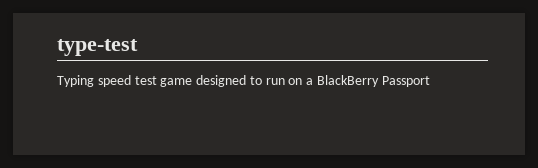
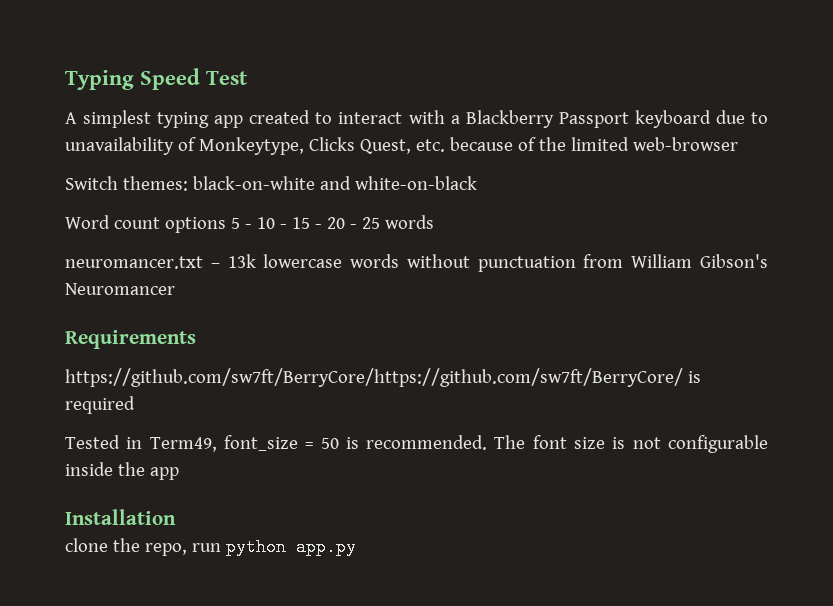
- type-test
- Typing speed test game designed to run on a BlackBerry Passport
+ Typing Speed Test
+ A simplest typing app created to interact with a Blackberry Passport keyboard due to unavailability of Monkeytype, Clicks Quest, etc. because of the limited web-browser
+ Switch themes: black-on-white and white-on-black
+ Word count options 5 - 10 - 15 - 20 - 25 words
+ neuromancer.txt – 13k lowercase words without punctuation from William Gibson's Neuromancer
+ Requirements
+ https://github.com/sw7ft/BerryCore/https://github.com/sw7ft/BerryCore/ is required
+ Tested in Term49, font_size = 50 is recommended. The font size is not configurable inside the app
+ Installation
+ clone the repo, run python app.py

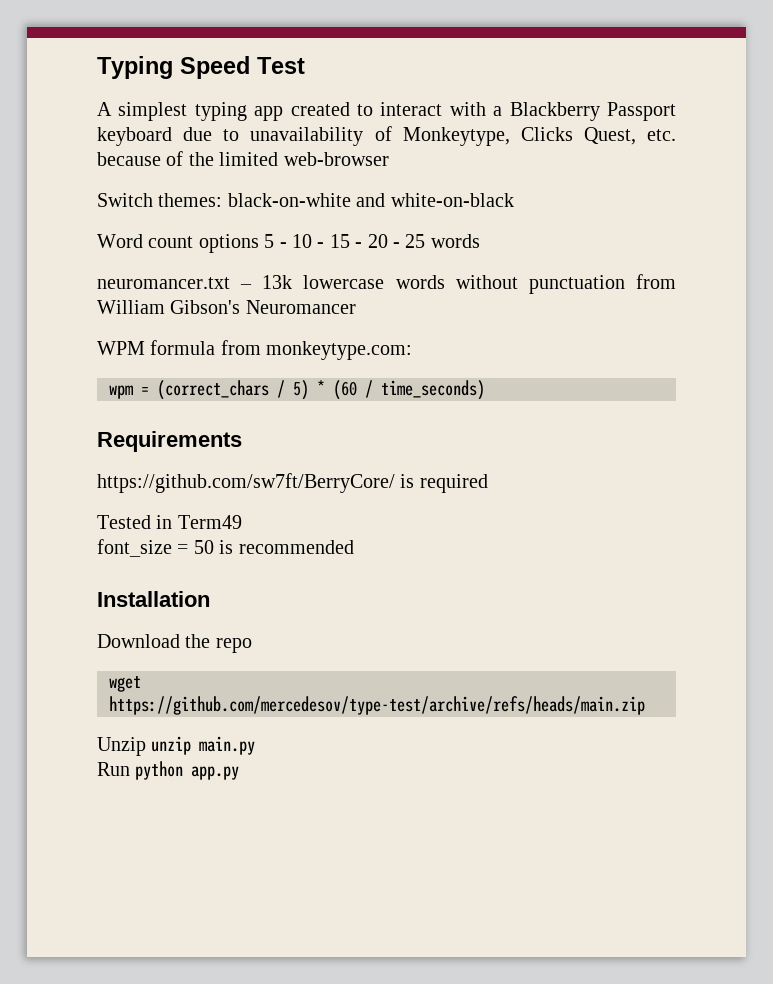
+ WPM formula from monkeytype.com:
+ wpm = (correct_chars / 5) * (60 / time_seconds)
- https://github.com/sw7ft/BerryCore/https://github.com/sw7ft/BerryCore/ is required
+ https://github.com/sw7ft/BerryCore/ is required
- Tested in Term49, font_size = 50 is recommended. The font size is not configurable inside the app
+ Tested in Term49
+ font_size = 50 is recommended
  Installation
- clone the repo, run python app.py
+ Download the repo
+ wget https://github.com/mercedesov/type-test/archive/refs/heads/main.zip
+ Unzip unzip main.py
+ Run python app.py

